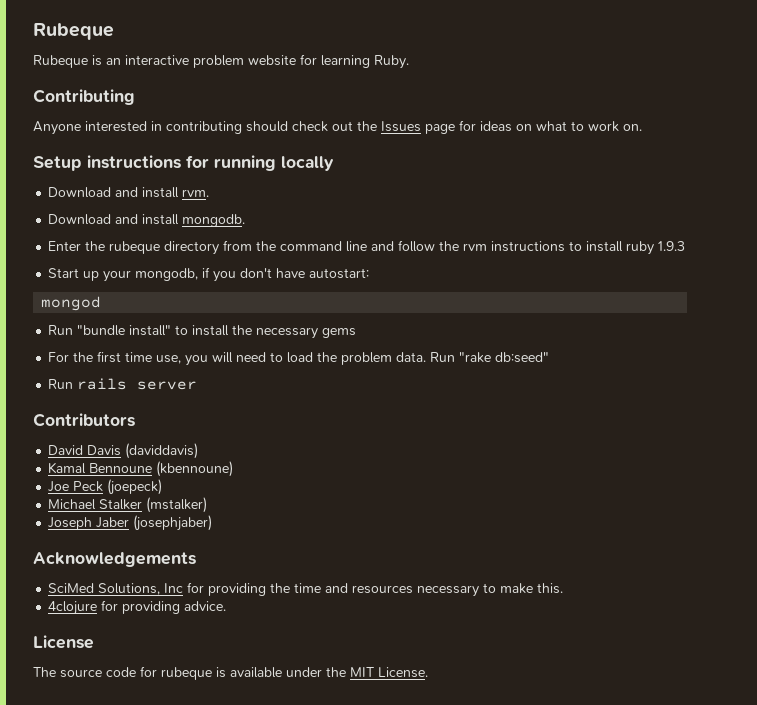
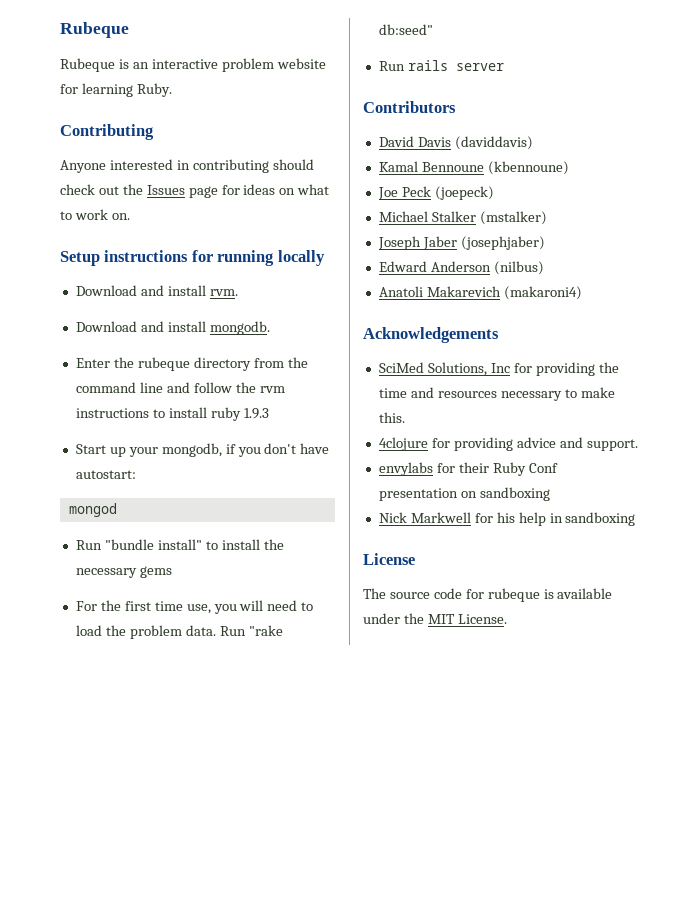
+ Edward Anderson (nilbus)
+ Anatoli Makarevich (makaroni4)
- 4clojure for providing advice.
+ 4clojure for providing advice and support.
+ envylabs for their Ruby Conf presentation on sandboxing
+ Nick Markwell for his help in sandboxing

